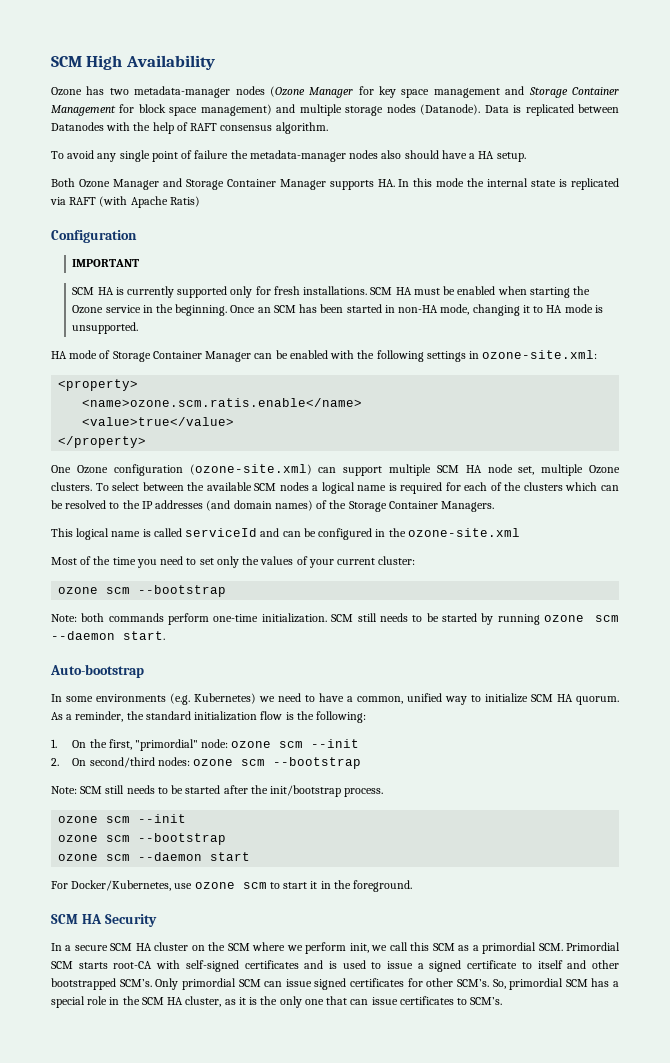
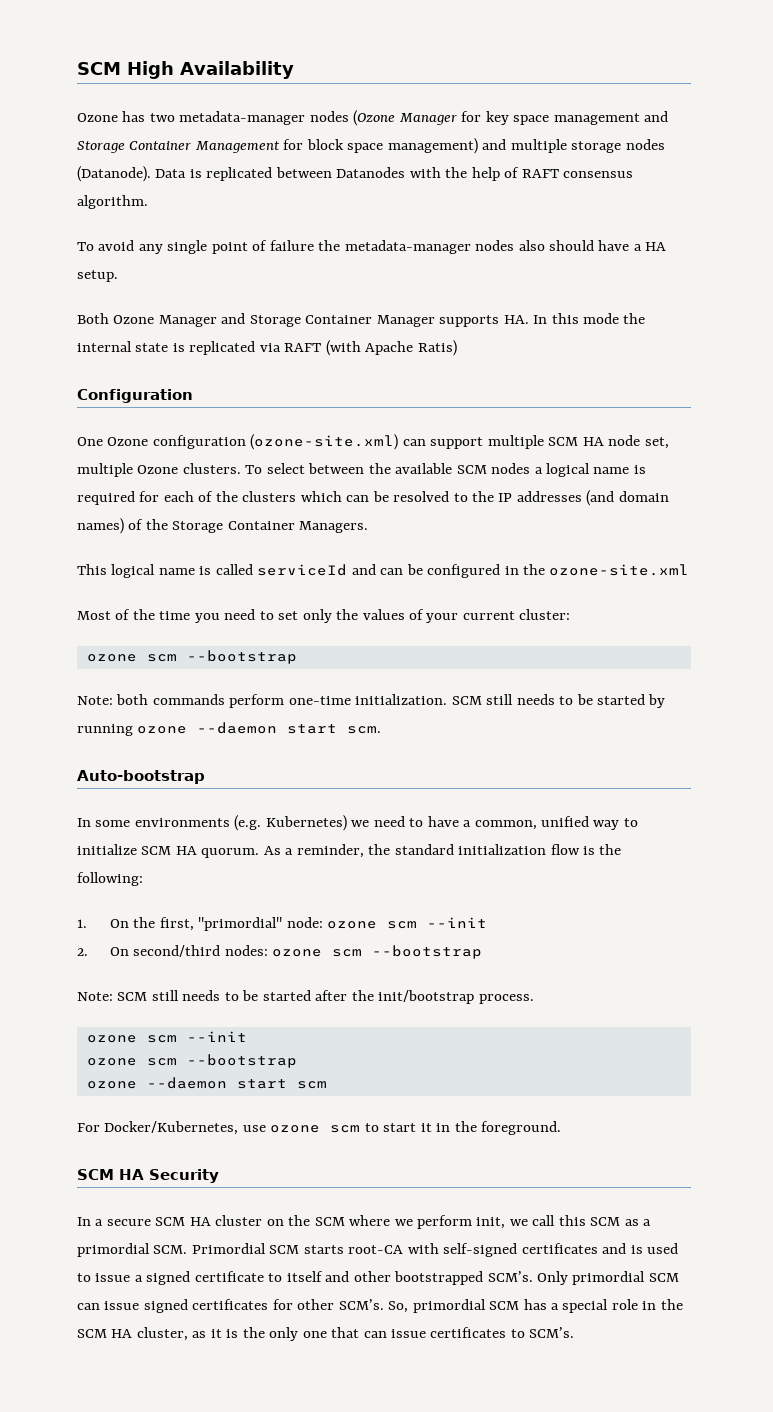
- IMPORTANT
- SCM HA is currently supported only for fresh installations. SCM HA must be enabled when starting the Ozone service in the beginning. Once an SCM has been started in non-HA mode, changing it to HA mode is unsupported.
- HA mode of Storage Container Manager can be enabled with the following settings in ozone-site.xml:
- <property>
- <name>ozone.scm.ratis.enable</name>
- <value>true</value>
- </property>
- SCM still needs to be started by running ozone scm --daemon start.
+ SCM still needs to be started by running ozone --daemon start scm.
- ozone scm --daemon start
+ ozone --daemon start scm

